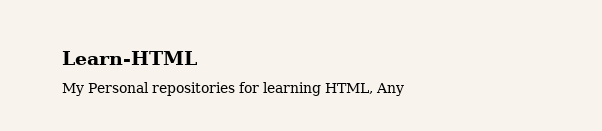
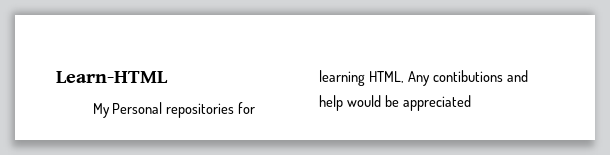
- My Personal repositories for learning HTML, Any
+ My Personal repositories for learning HTML, Any contibutions and help would be appreciated

